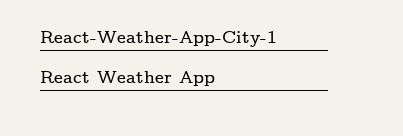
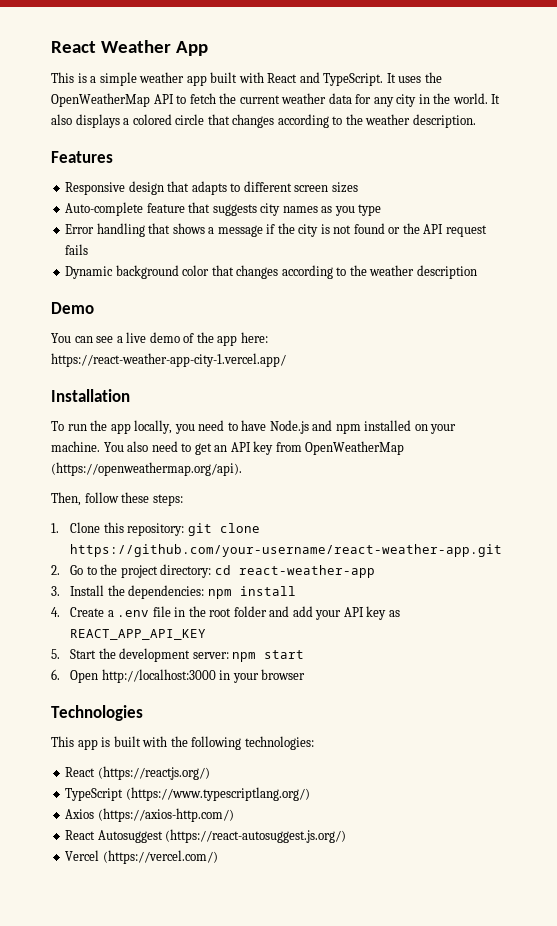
- React-Weather-App-City-1
+ This is a simple weather app built with React and TypeScript. It uses the OpenWeatherMap API to fetch the current weather data for any city in the world. It also displays a colored circle that changes according to the weather description.
+ Features
+ Responsive design that adapts to different screen sizes
+ Auto-complete feature that suggests city names as you type
+ Error handling that shows a message if the city is not found or the API request fails
+ Dynamic background color that changes according to the weather description
+ Demo
+ You can see a live demo of the app here: https://react-weather-app-city-1.vercel.app/
+ Installation
+ To run the app locally, you need to have Node.js and npm installed on your machine. You also need to get an API key from OpenWeatherMap (https://openweathermap.org/api).
+ Then, follow these steps:
+ 1. Clone this repository: git clone https://github.com/your-username/react-weather-app.git
+ 2. Go to the project directory: cd react-weather-app
+ 3. Install the dependencies: npm install
+ 4. Create a .env file in the root folder and add your API key as REACT_APP_API_KEY
+ 5. Start the development server: npm start
+ 6. Open http://localhost:3000 in your browser
+ Technologies
+ This app is built with the following technologies:
+ React (https://reactjs.org/)
+ TypeScript (https://www.typescriptlang.org/)
+ Axios (https://axios-http.com/)
+ React Autosuggest (https://react-autosuggest.js.org/)
+ Vercel (https://vercel.com/)

